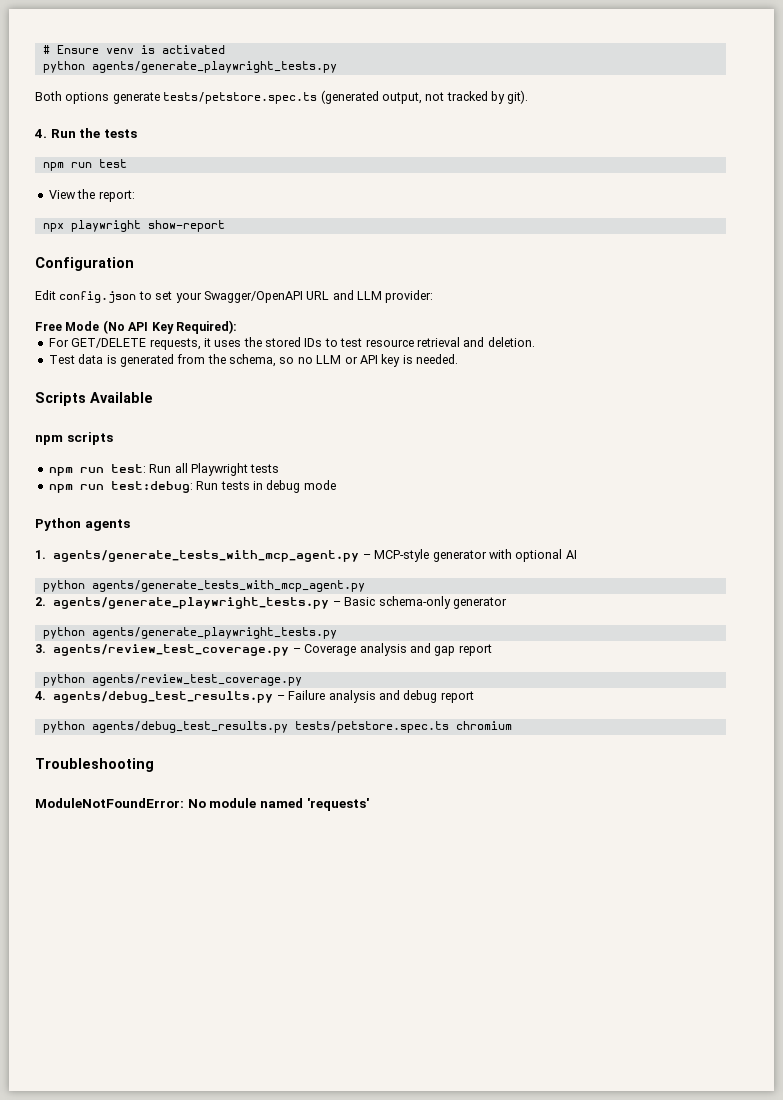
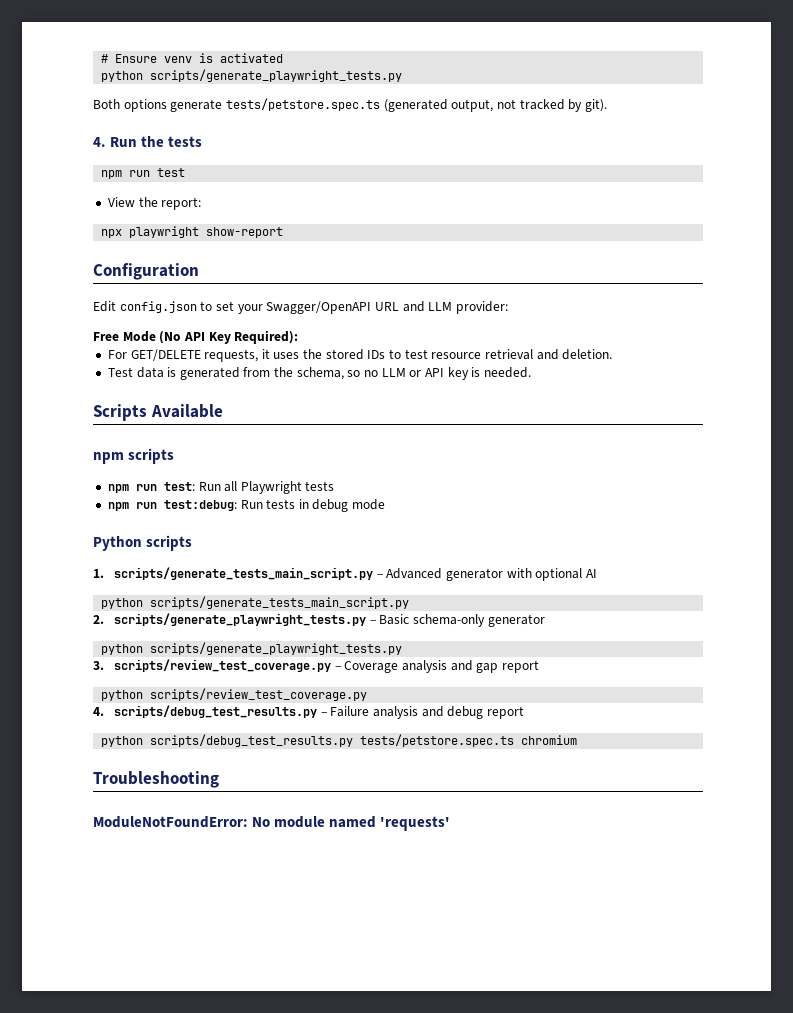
  # Ensure venv is activated
- python agents/generate_playwright_tests.py
+ python scripts/generate_playwright_tests.py
- Python agents
+ Python scripts
- 1. agents/generate_tests_with_mcp_agent.py – MCP-style generator with optional AI
+ 1. scripts/generate_tests_main_script.py – Advanced generator with optional AI
- python agents/generate_tests_with_mcp_agent.py
+ python scripts/generate_tests_main_script.py
- 2. agents/generate_playwright_tests.py – Basic schema-only generator
- python agents/generate_playwright_tests.py
+ 2. scripts/generate_playwright_tests.py – Basic schema-only generator
+ python scripts/generate_playwright_tests.py
- 3. agents/review_test_coverage.py – Coverage analysis and gap report
+ 3. scripts/review_test_coverage.py – Coverage analysis and gap report
- python agents/review_test_coverage.py
- 4. agents/debug_test_results.py – Failure analysis and debug report
+ python scripts/review_test_coverage.py
+ 4. scripts/debug_test_results.py – Failure analysis and debug report
- python agents/debug_test_results.py tests/petstore.spec.ts chromium
+ python scripts/debug_test_results.py tests/petstore.spec.ts chromium

